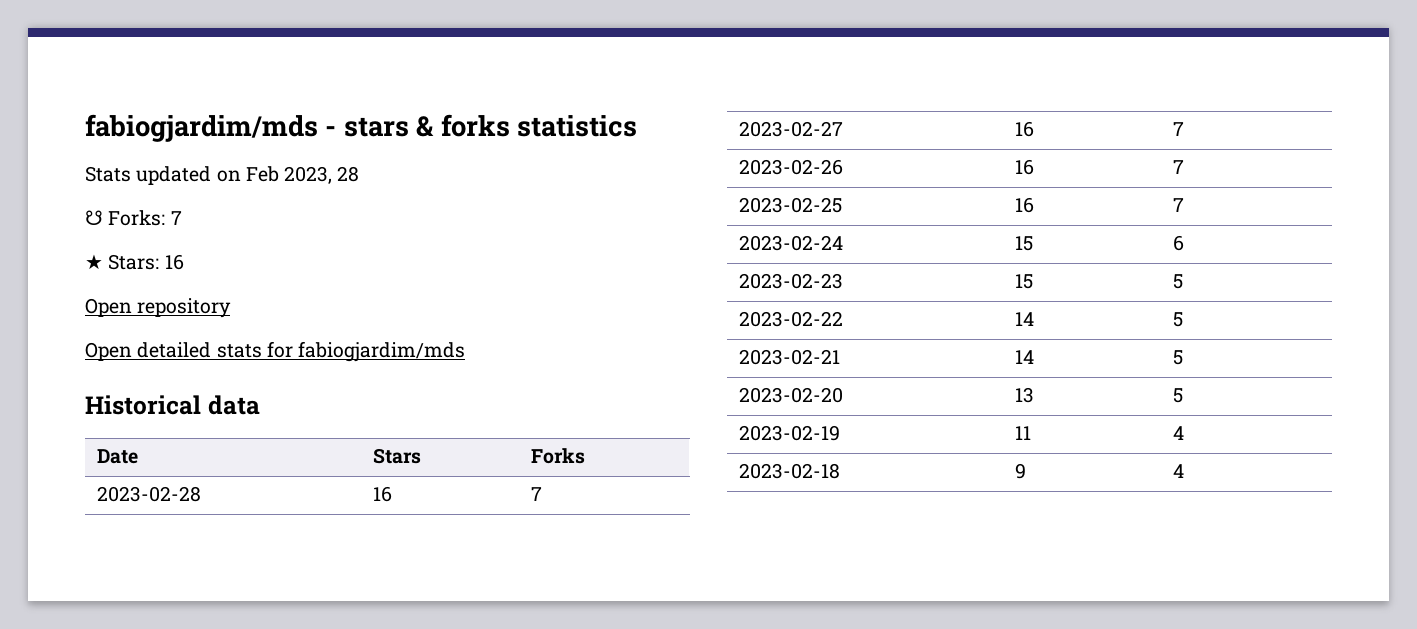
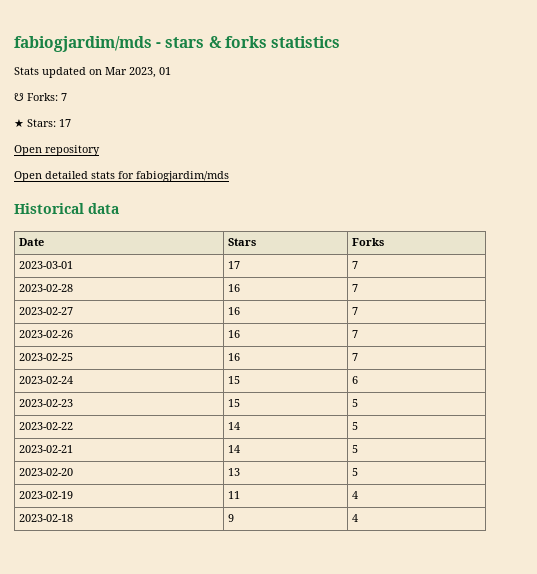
- Stats updated on Feb 2023, 28
+ Stats updated on Mar 2023, 01
- ★ Stars: 16
+ ★ Stars: 17
+ 2023-03-01 | 17 | 7

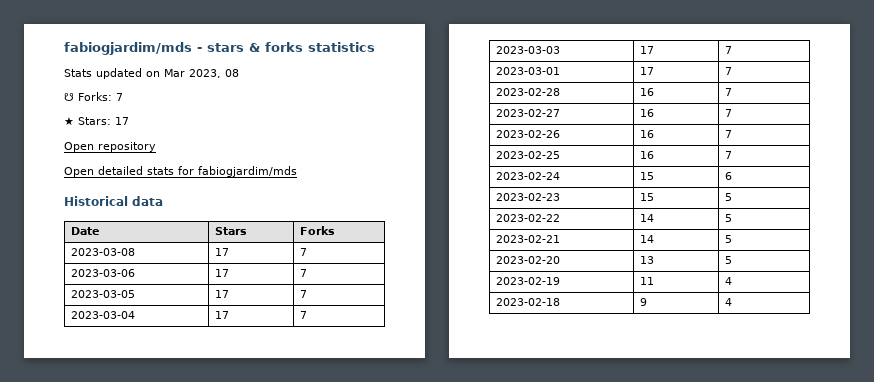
- Stats updated on Mar 2023, 01
+ Stats updated on Mar 2023, 08
+ 2023-03-08 | 17 | 7
+ 2023-03-06 | 17 | 7
+ 2023-03-05 | 17 | 7
+ 2023-03-04 | 17 | 7
+ 2023-03-03 | 17 | 7

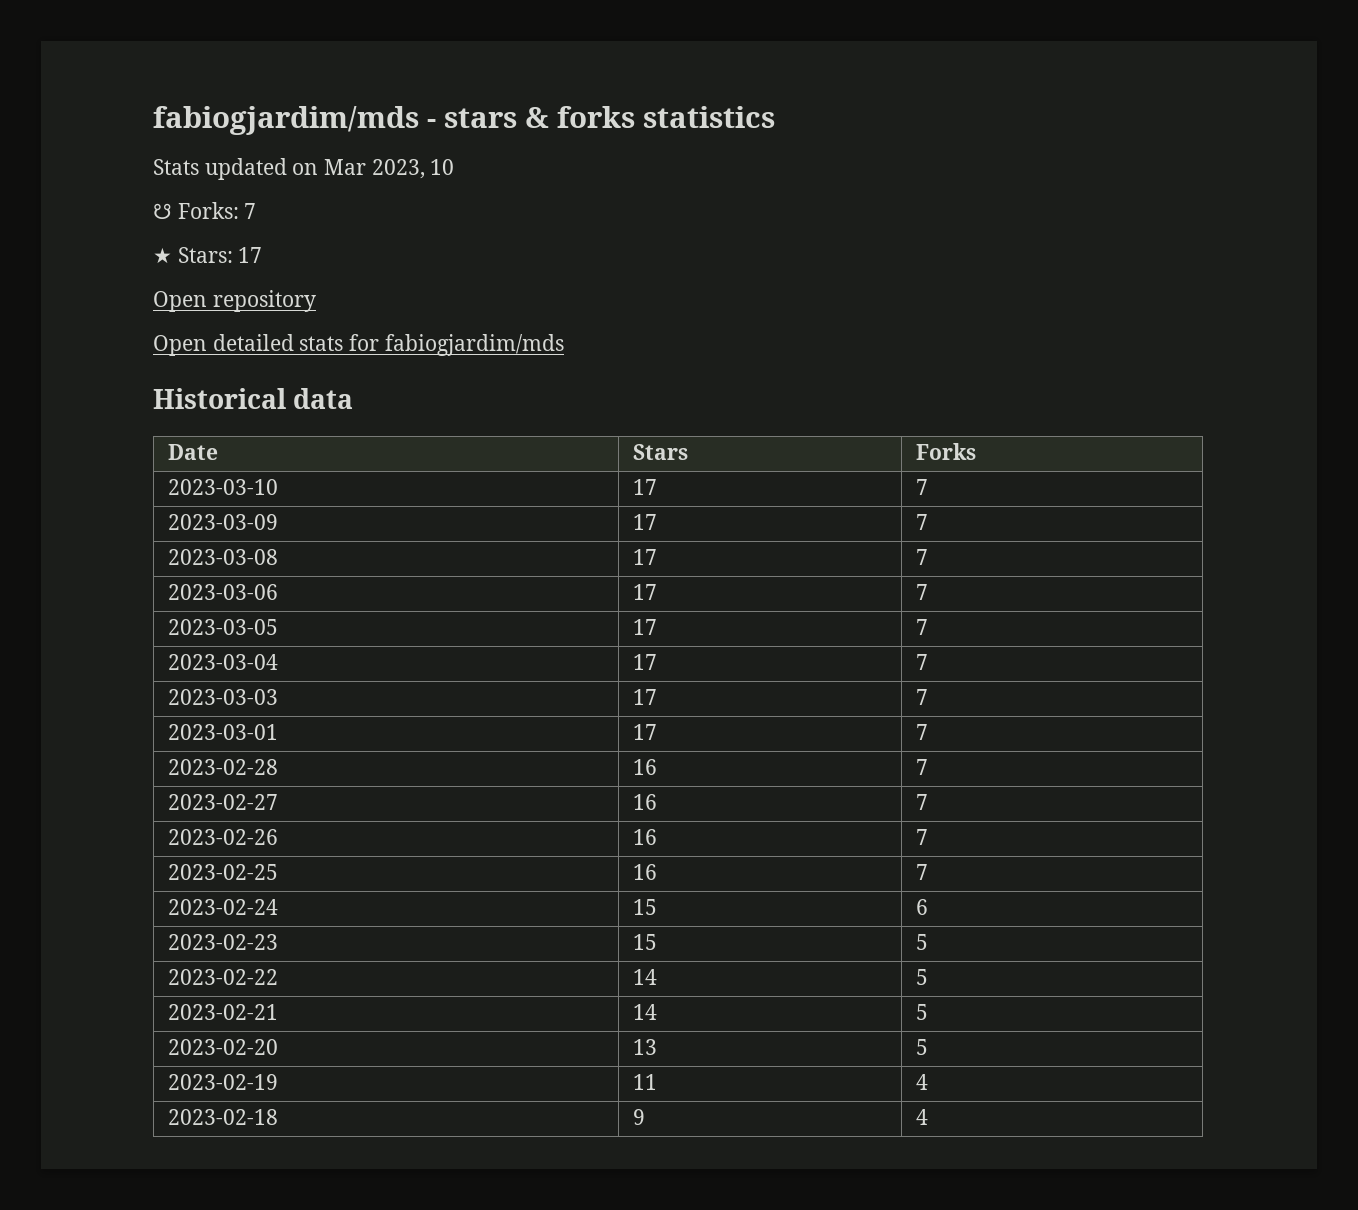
- Stats updated on Mar 2023, 08
+ Stats updated on Mar 2023, 10
+ 2023-03-10 | 17 | 7
+ 2023-03-09 | 17 | 7

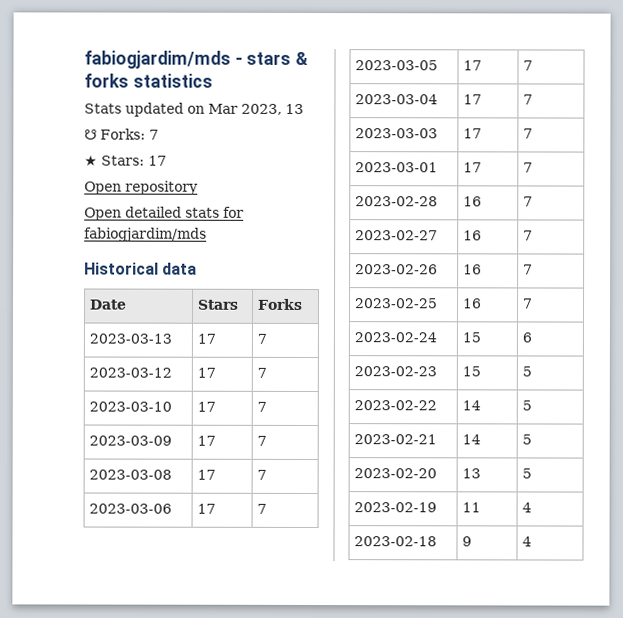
- Stats updated on Mar 2023, 10
+ Stats updated on Mar 2023, 13
+ 2023-03-13 | 17 | 7
+ 2023-03-12 | 17 | 7

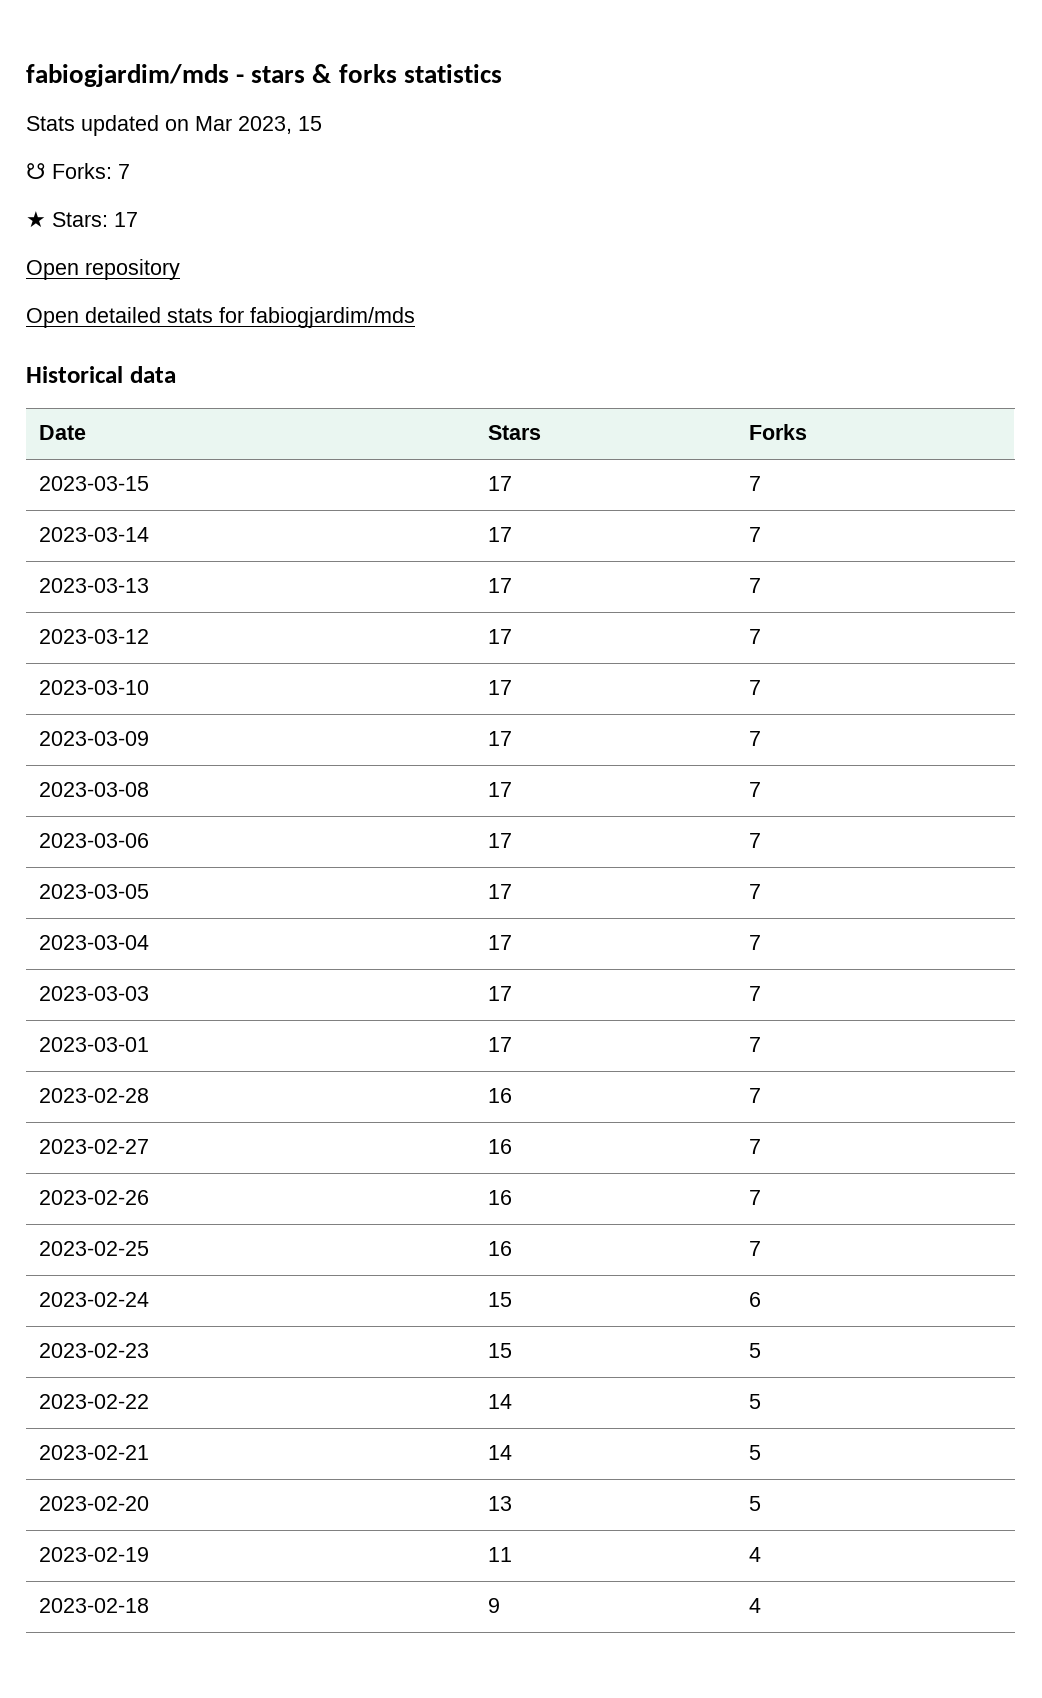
- Stats updated on Mar 2023, 13
+ Stats updated on Mar 2023, 15
+ 2023-03-15 | 17 | 7
+ 2023-03-14 | 17 | 7

